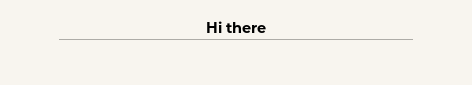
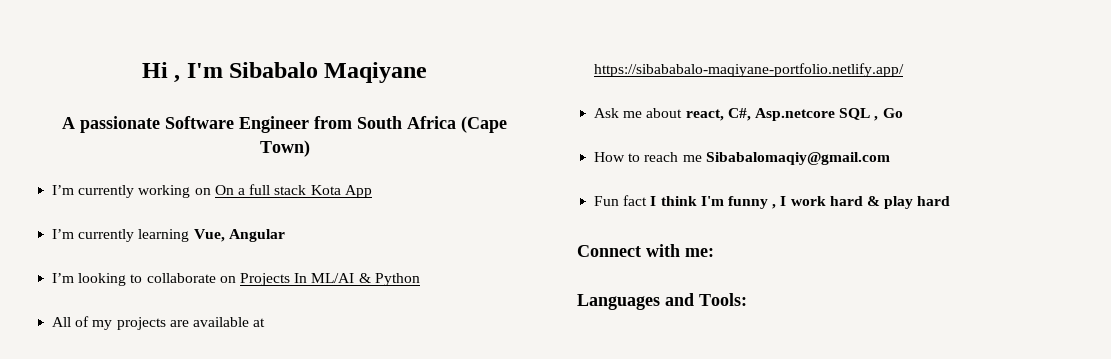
- Hi there
+ Hi , I'm Sibabalo Maqiyane
+ A passionate Software Engineer from South Africa (Cape Town)
+ I’m currently working on On a full stack Kota App
+ I’m currently learning Vue, Angular
+ I’m looking to collaborate on Projects In ML/AI & Python
+ All of my projects are available at https://sibababalo-maqiyane-portfolio.netlify.app/
+ Ask me about react, C#, Asp.netcore SQL , Go
+ How to reach me Sibabalomaqiy@gmail.com
+ Fun fact I think I'm funny , I work hard & play hard
+ Connect with me:
+ Languages and Tools:

